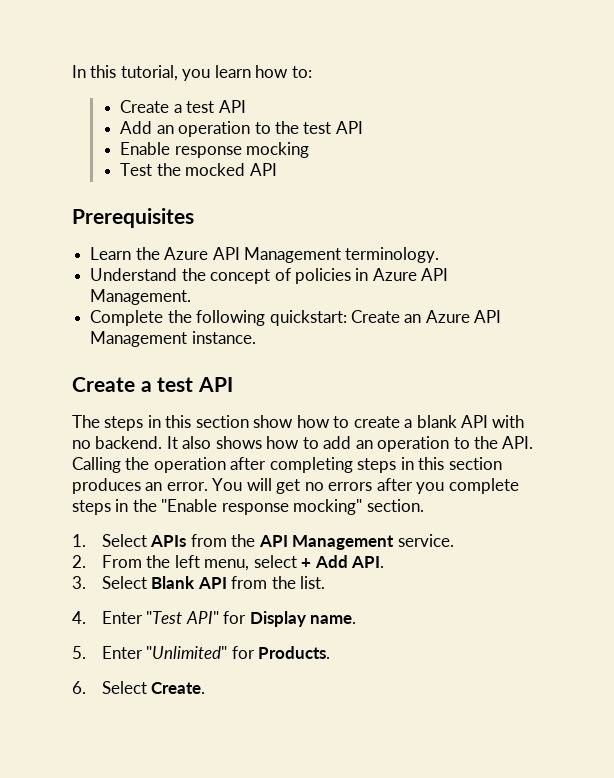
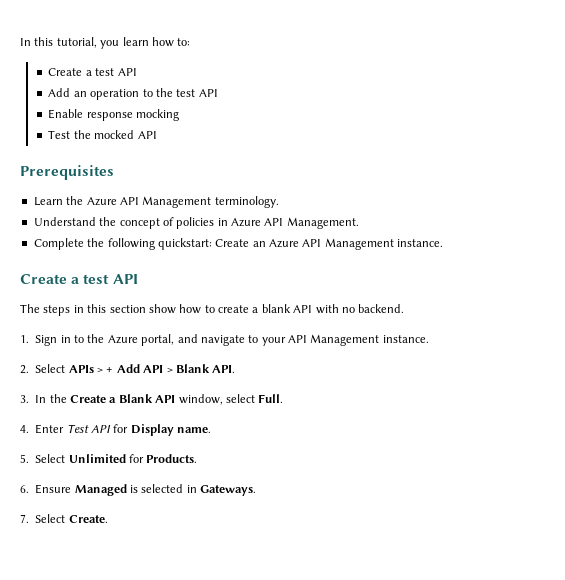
- The steps in this section show how to create a blank API with no backend. It also shows how to add an operation to the API. Calling the operation after completing steps in this section produces an error. You will get no errors after you complete steps in the "Enable response mocking" section.
- 1. Select APIs from the API Management service.
- 2. From the left menu, select + Add API.
- 3. Select Blank API from the list.
+ The steps in this section show how to create a blank API with no backend.
+ 1. Sign in to the Azure portal, and navigate to your API Management instance.
+ 2. Select APIs > + Add API > Blank API.
+ 3. In the Create a Blank API window, select Full.
- 4. Enter "Test API" for Display name.
+ 4. Enter Test API for Display name.
- 5. Enter "Unlimited" for Products.
+ 5. Select Unlimited for Products.
- 6. Select Create.
+ 6. Ensure Managed is selected in Gateways.
+ 7. Select Create.

